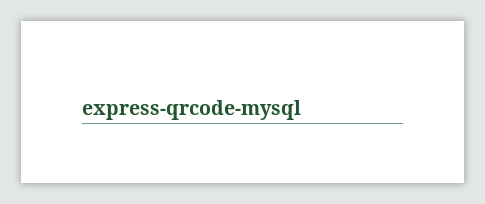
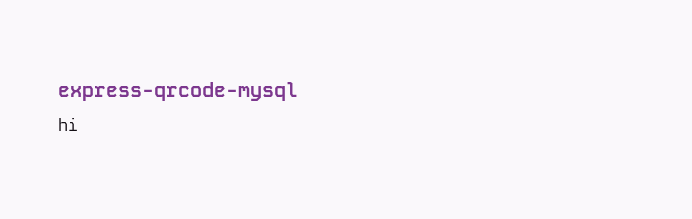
+ hi

